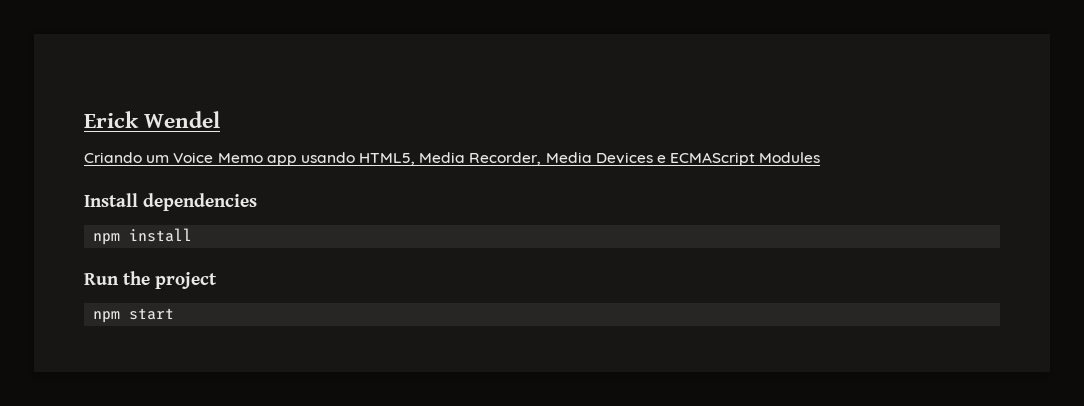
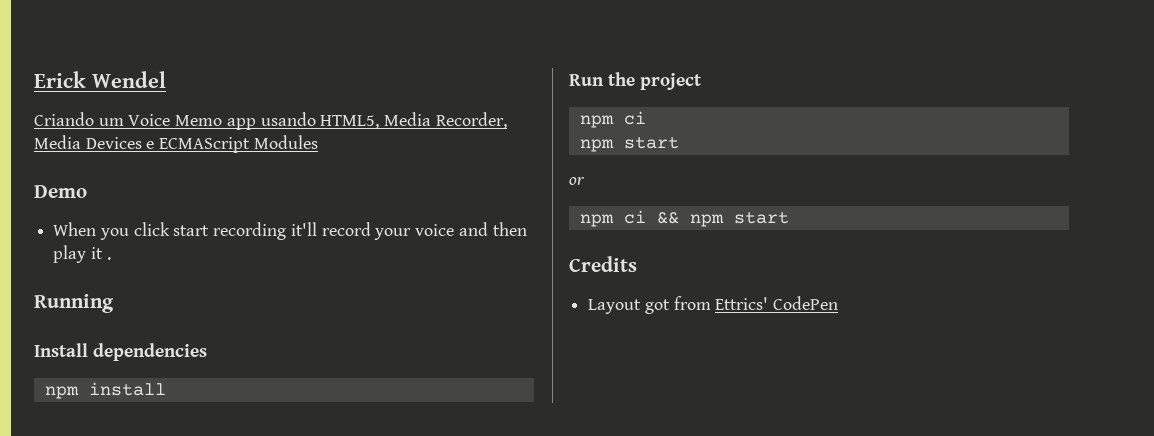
+ Demo
+ When you click start recording it'll record your voice and then play it .
+ Running
  Run the project
+ npm ci
  npm start
+ or
+ npm ci && npm start
+ Credits
+ Layout got from Ettrics' CodePen

